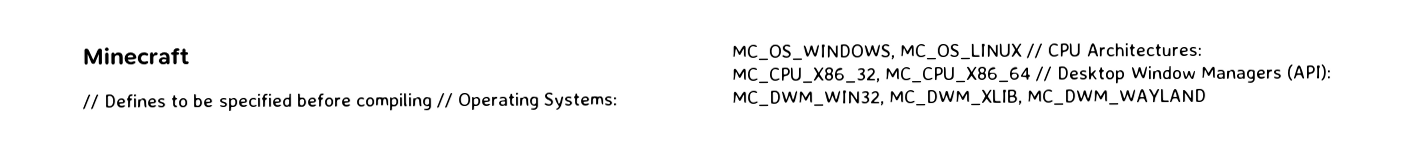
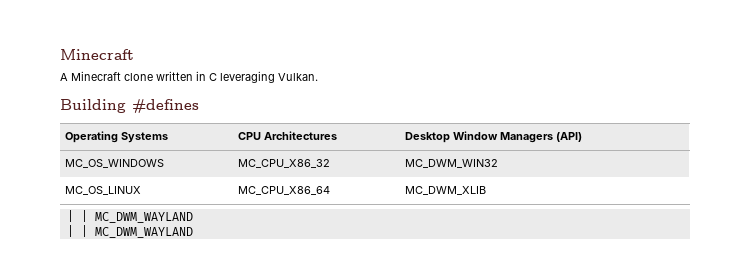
- // Defines to be specified before compiling // Operating Systems: MC_OS_WINDOWS, MC_OS_LINUX // CPU Architectures: MC_CPU_X86_32, MC_CPU_X86_64 // Desktop Window Managers (API): MC_DWM_WIN32, MC_DWM_XLIB, MC_DWM_WAYLAND
+ A Minecraft clone written in C leveraging Vulkan.
+ Building #defines
+ Operating Systems | CPU Architectures | Desktop Window Managers (API)
+ MC_OS_WINDOWS | MC_CPU_X86_32 | MC_DWM_WIN32
+ MC_OS_LINUX | MC_CPU_X86_64 | MC_DWM_XLIB
+ | | MC_DWM_WAYLAND
+ | | MC_DWM_WAYLAND

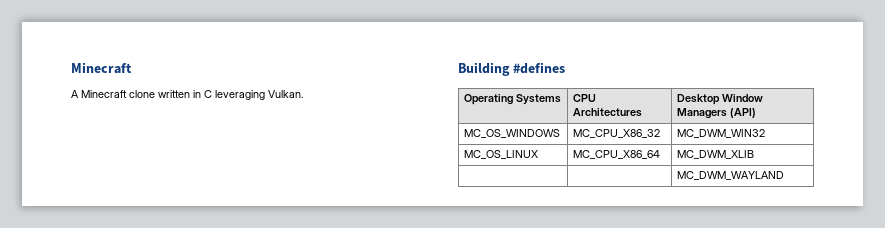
  MC_OS_LINUX | MC_CPU_X86_64 | MC_DWM_XLIB
- | | MC_DWM_WAYLAND

